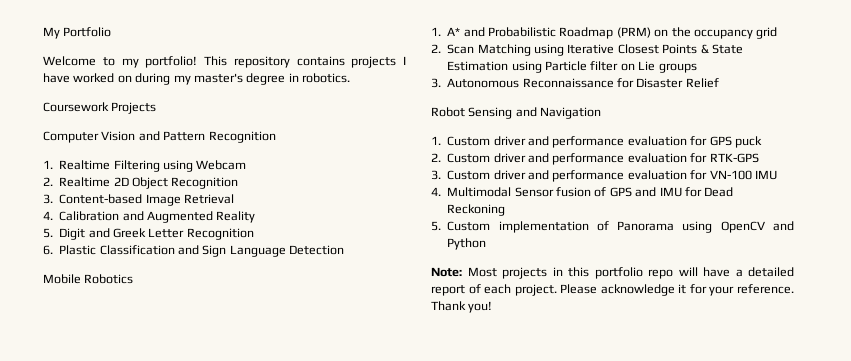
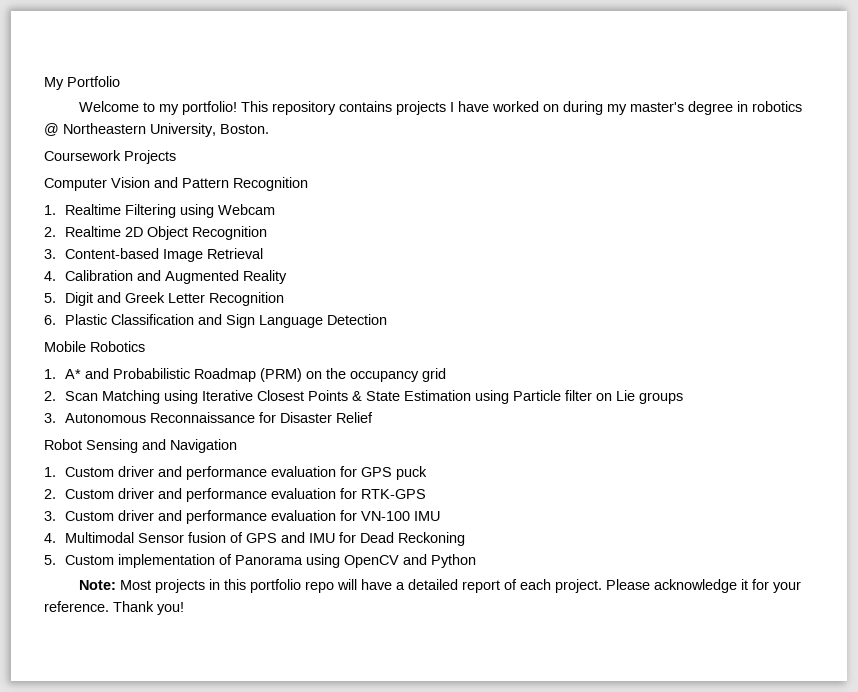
- This repository contains projects I have worked on during my master's degree in robotics.
+ This repository contains projects I have worked on during my master's degree in robotics @ Northeastern University, Boston.

